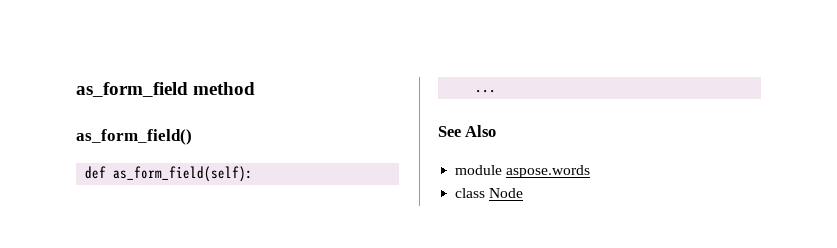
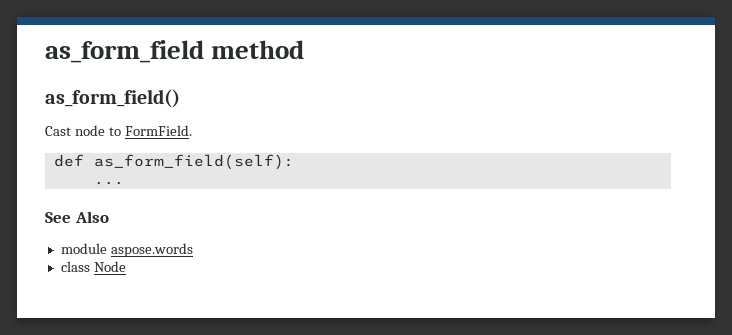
+ Cast node to FormField.

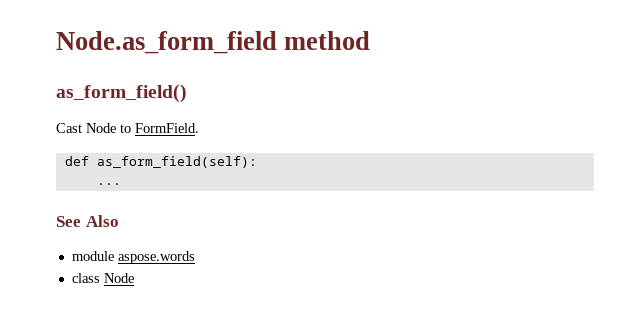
- as_form_field method
+ Node.as_form_field method
- Cast node to FormField.
+ Cast Node to FormField.

